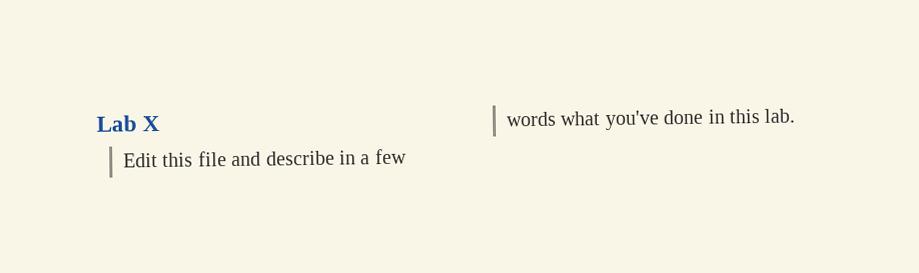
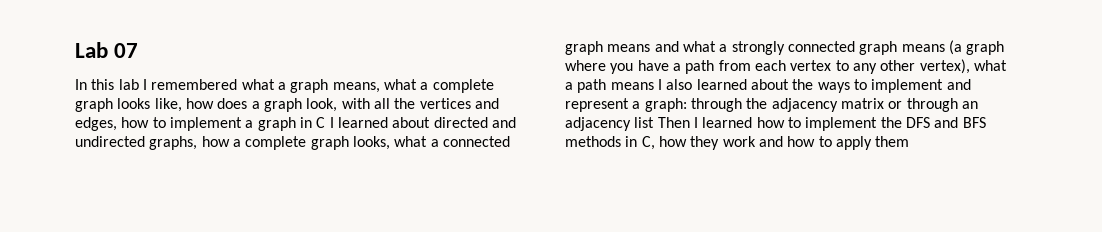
- Lab X
- Edit this file and describe in a few words what you've done in this lab.
+ Lab 07
+ In this lab I remembered what a graph means, what a complete graph looks like, how does a graph look, with all the vertices and edges, how to implement a graph in C I learned about directed and undirected graphs, how a complete graph looks, what a connected graph means and what a strongly connected graph means (a graph where you have a path from each vertex to any other vertex), what a path means I also learned about the ways to implement and represent a graph: through the adjacency matrix or through an adjacency list Then I learned how to implement the DFS and BFS methods in C, how they work and how to apply them

